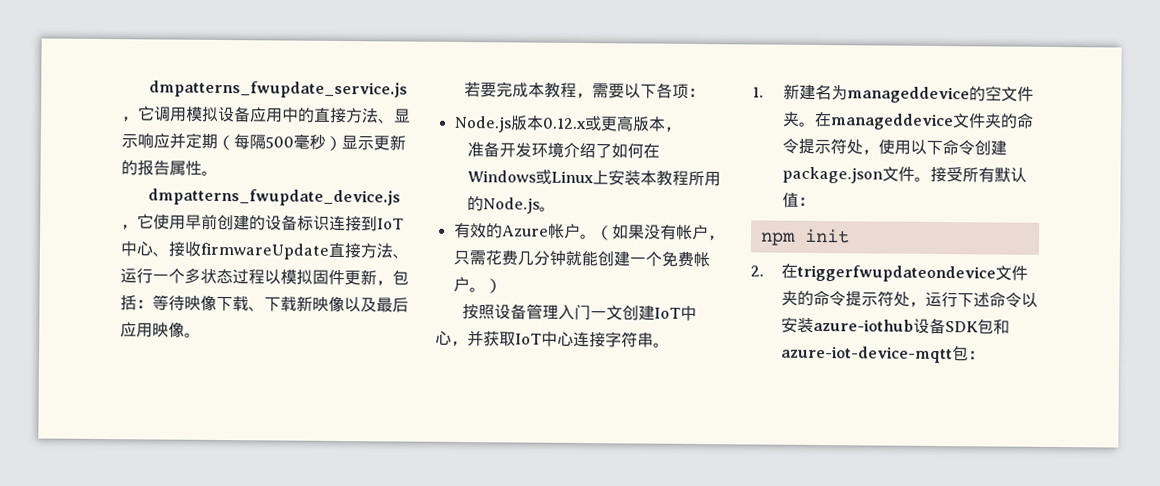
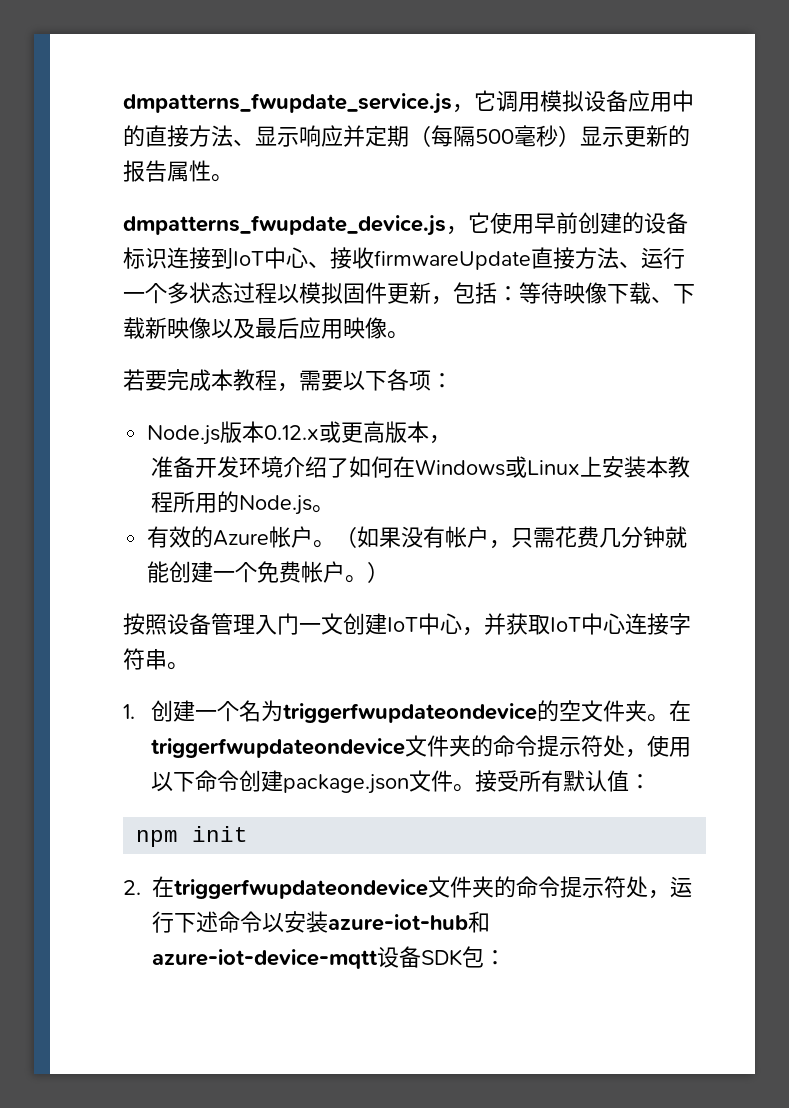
- 1.新建名为manageddevice的空文件夹。
+ 1.创建一个名为triggerfwupdateondevice的空文件夹。
- 在manageddevice文件夹的命令提示符处，使用以下命令创建package.json文件。
+ 在triggerfwupdateondevice文件夹的命令提示符处，使用以下命令创建package.json文件。
- 2.在triggerfwupdateondevice文件夹的命令提示符处，运行下述命令以安装azure-iothub设备SDK包和azure-iot-device-mqtt包：
+ 2.在triggerfwupdateondevice文件夹的命令提示符处，运行下述命令以安装azure-iot-hub和azure-iot-device-mqtt设备SDK包：

